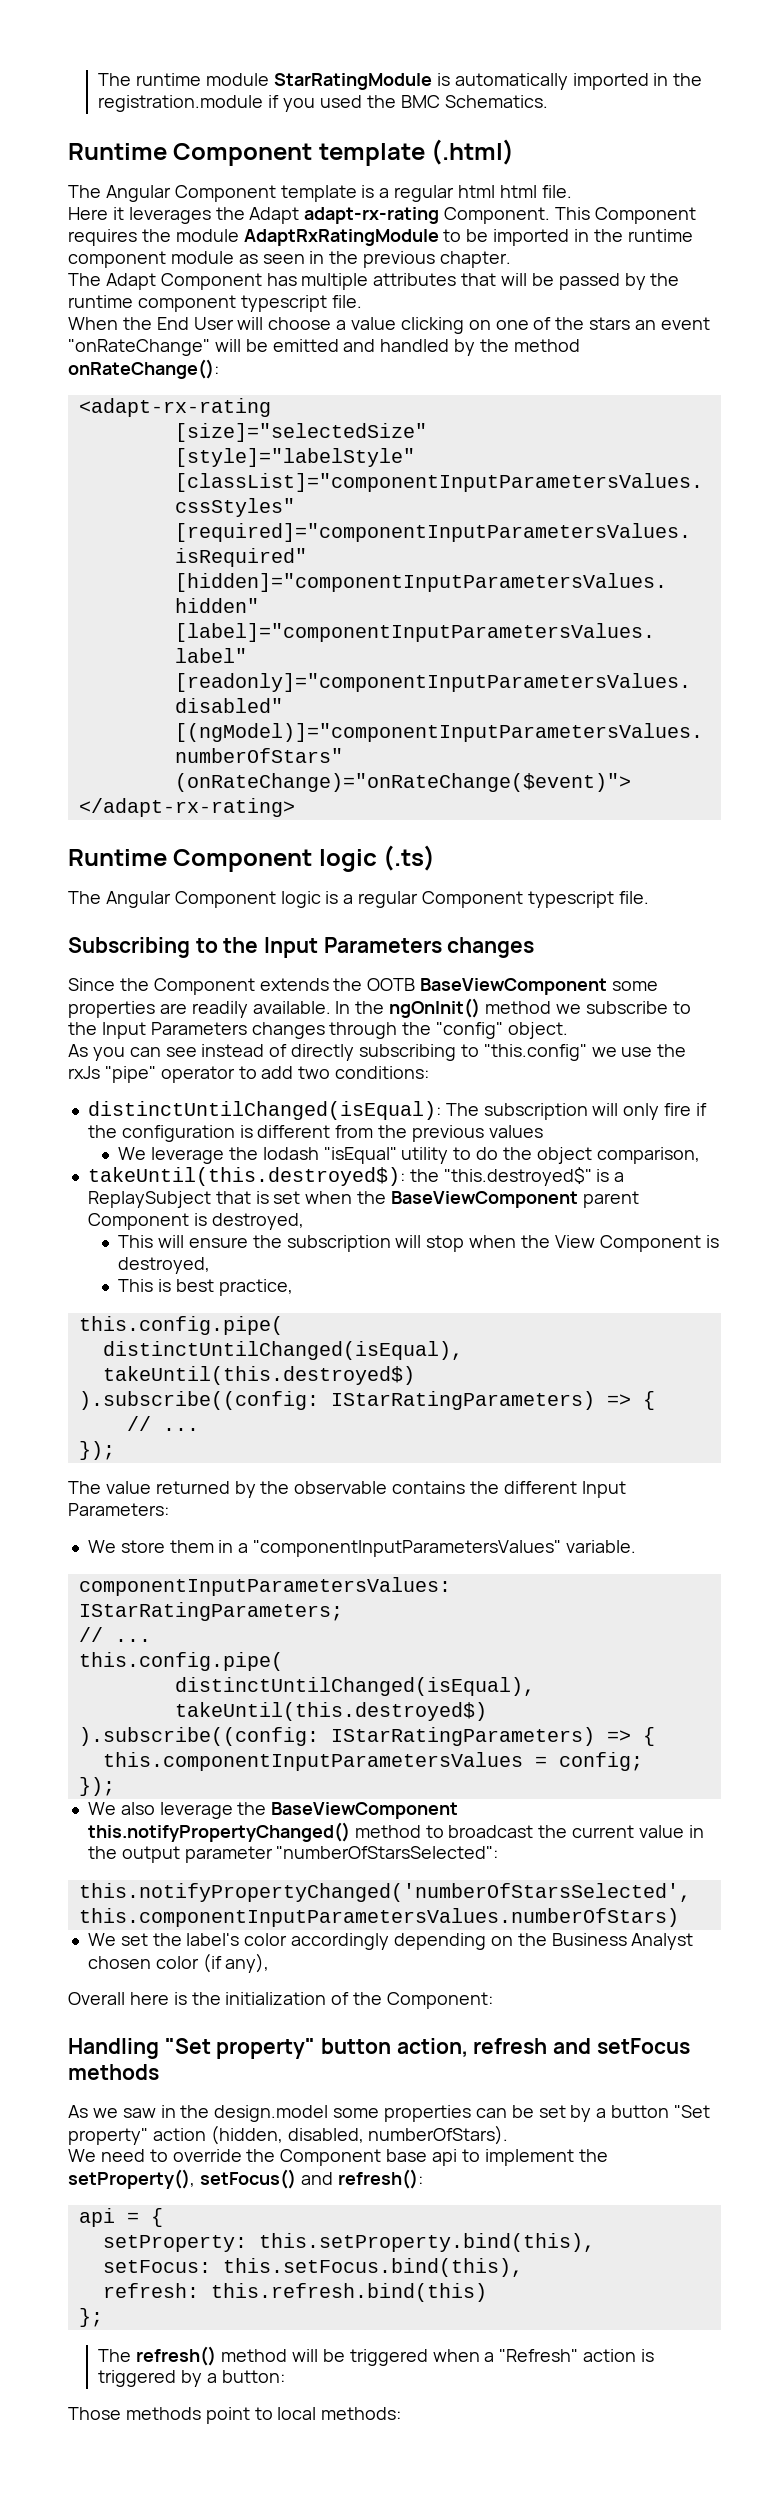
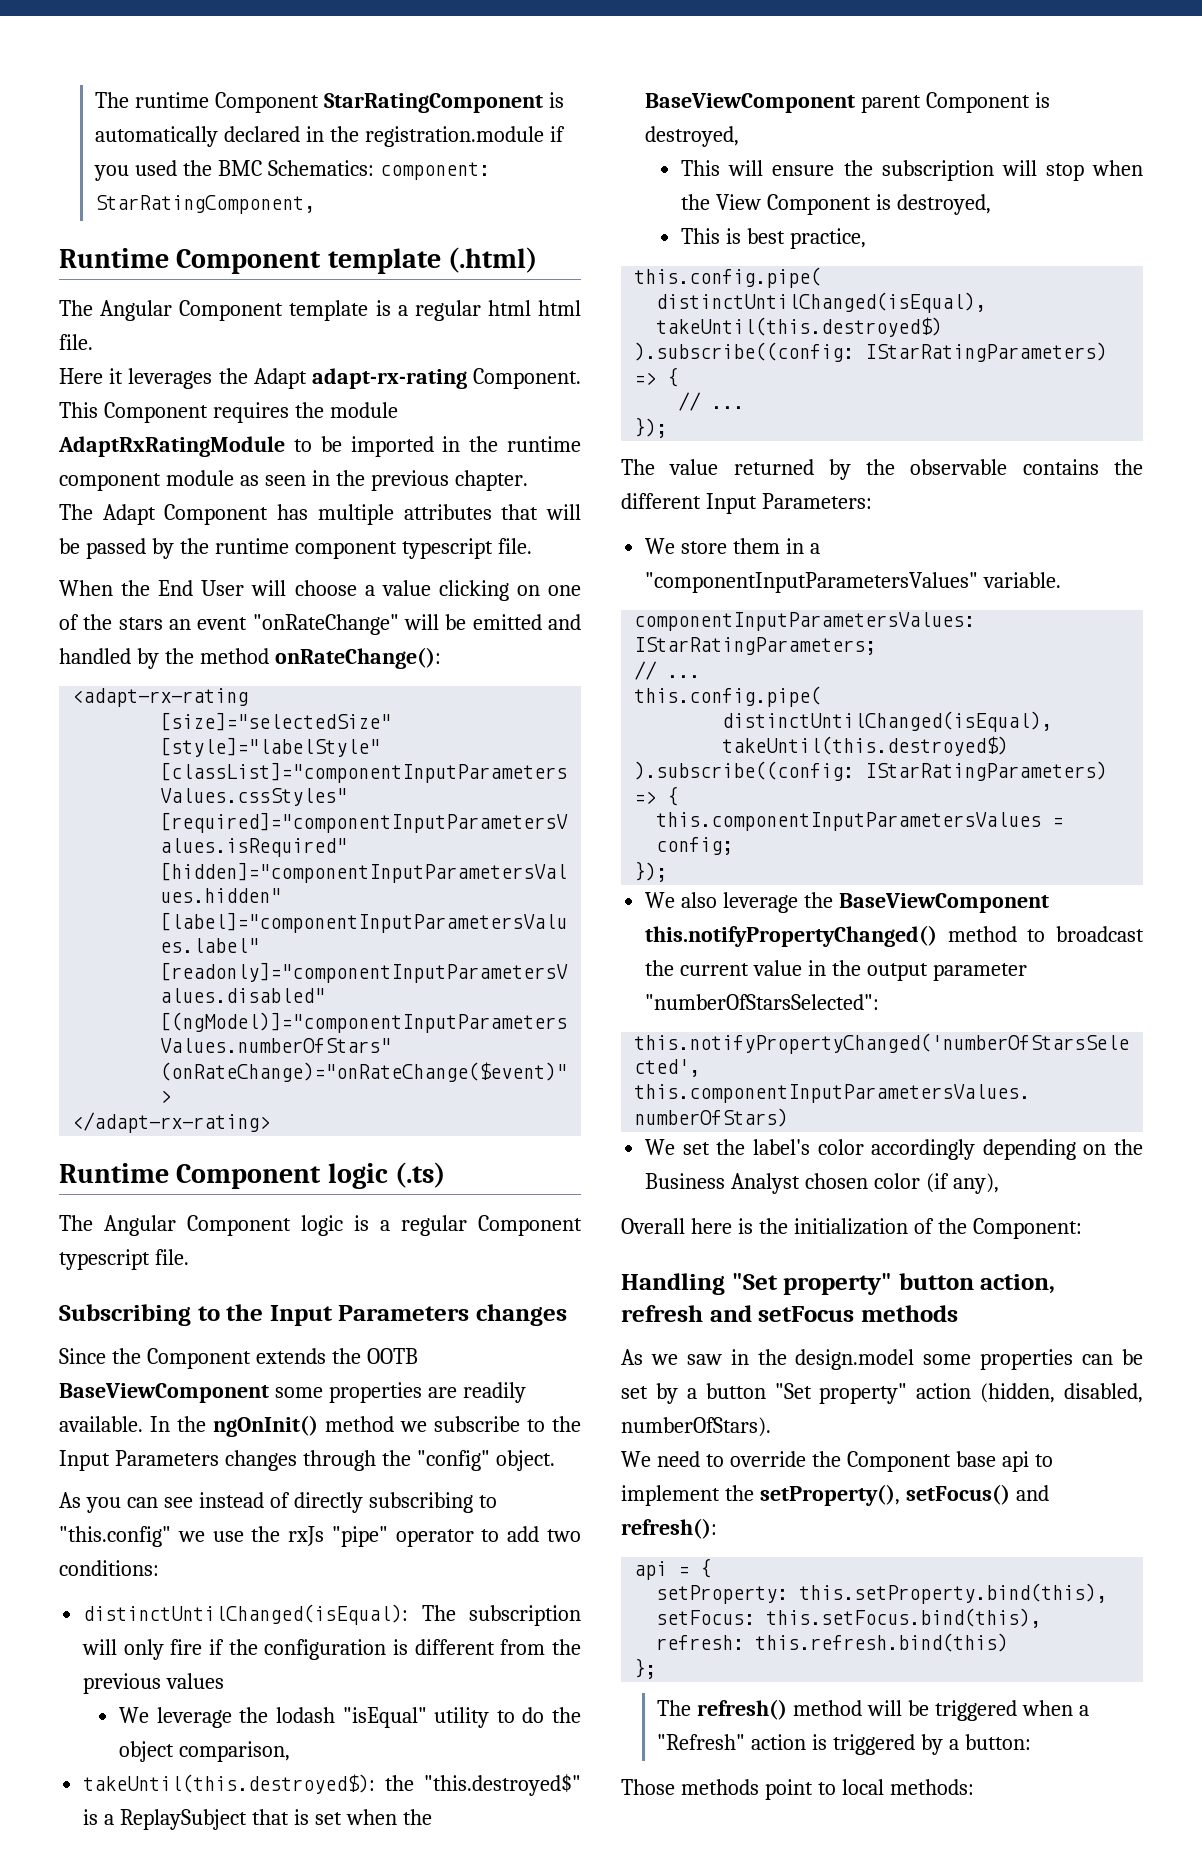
- The runtime module StarRatingModule is automatically imported in the registration.module if you used the BMC Schematics.
+ The runtime Component StarRatingComponent is automatically declared in the registration.module if you used the BMC Schematics: component: StarRatingComponent,

